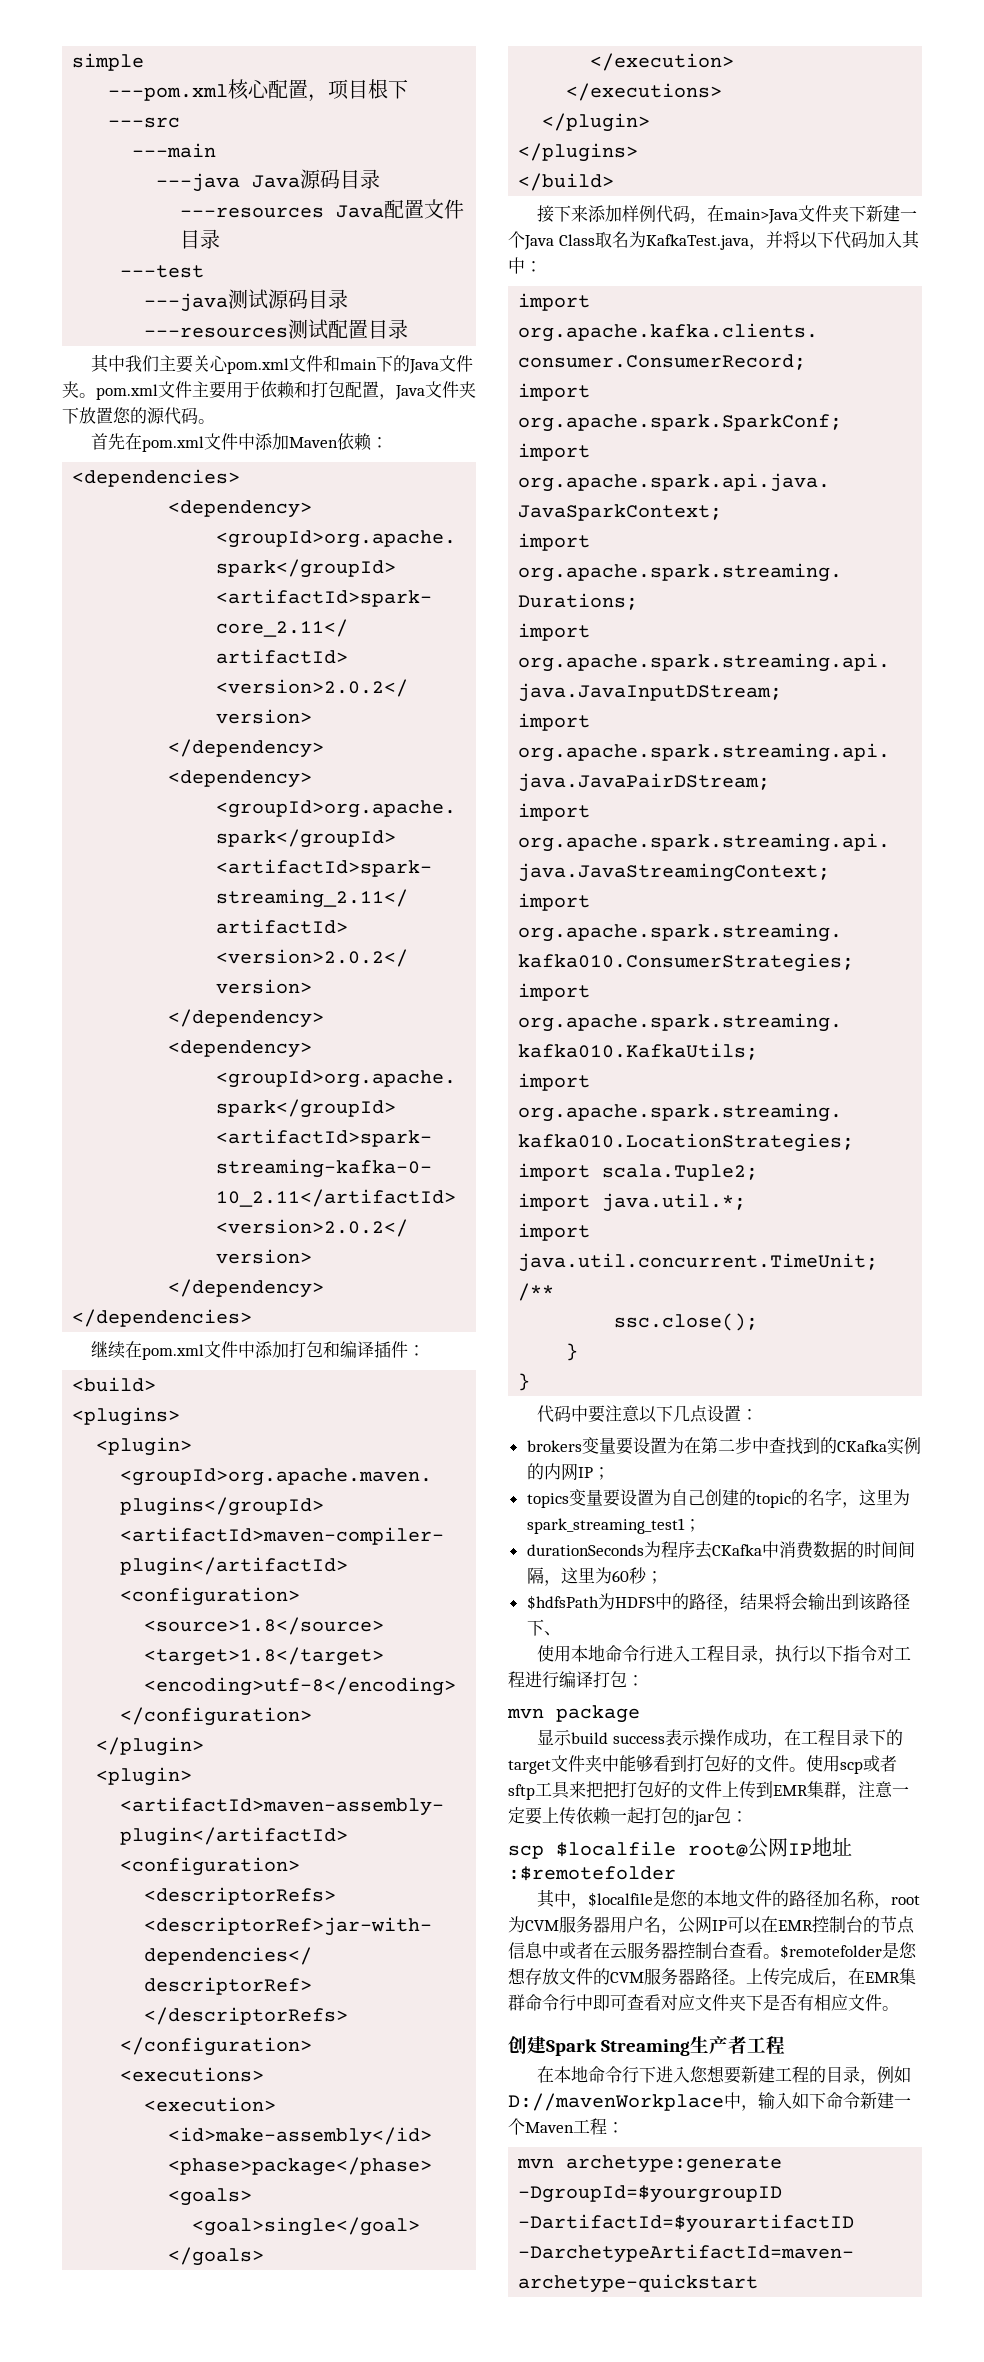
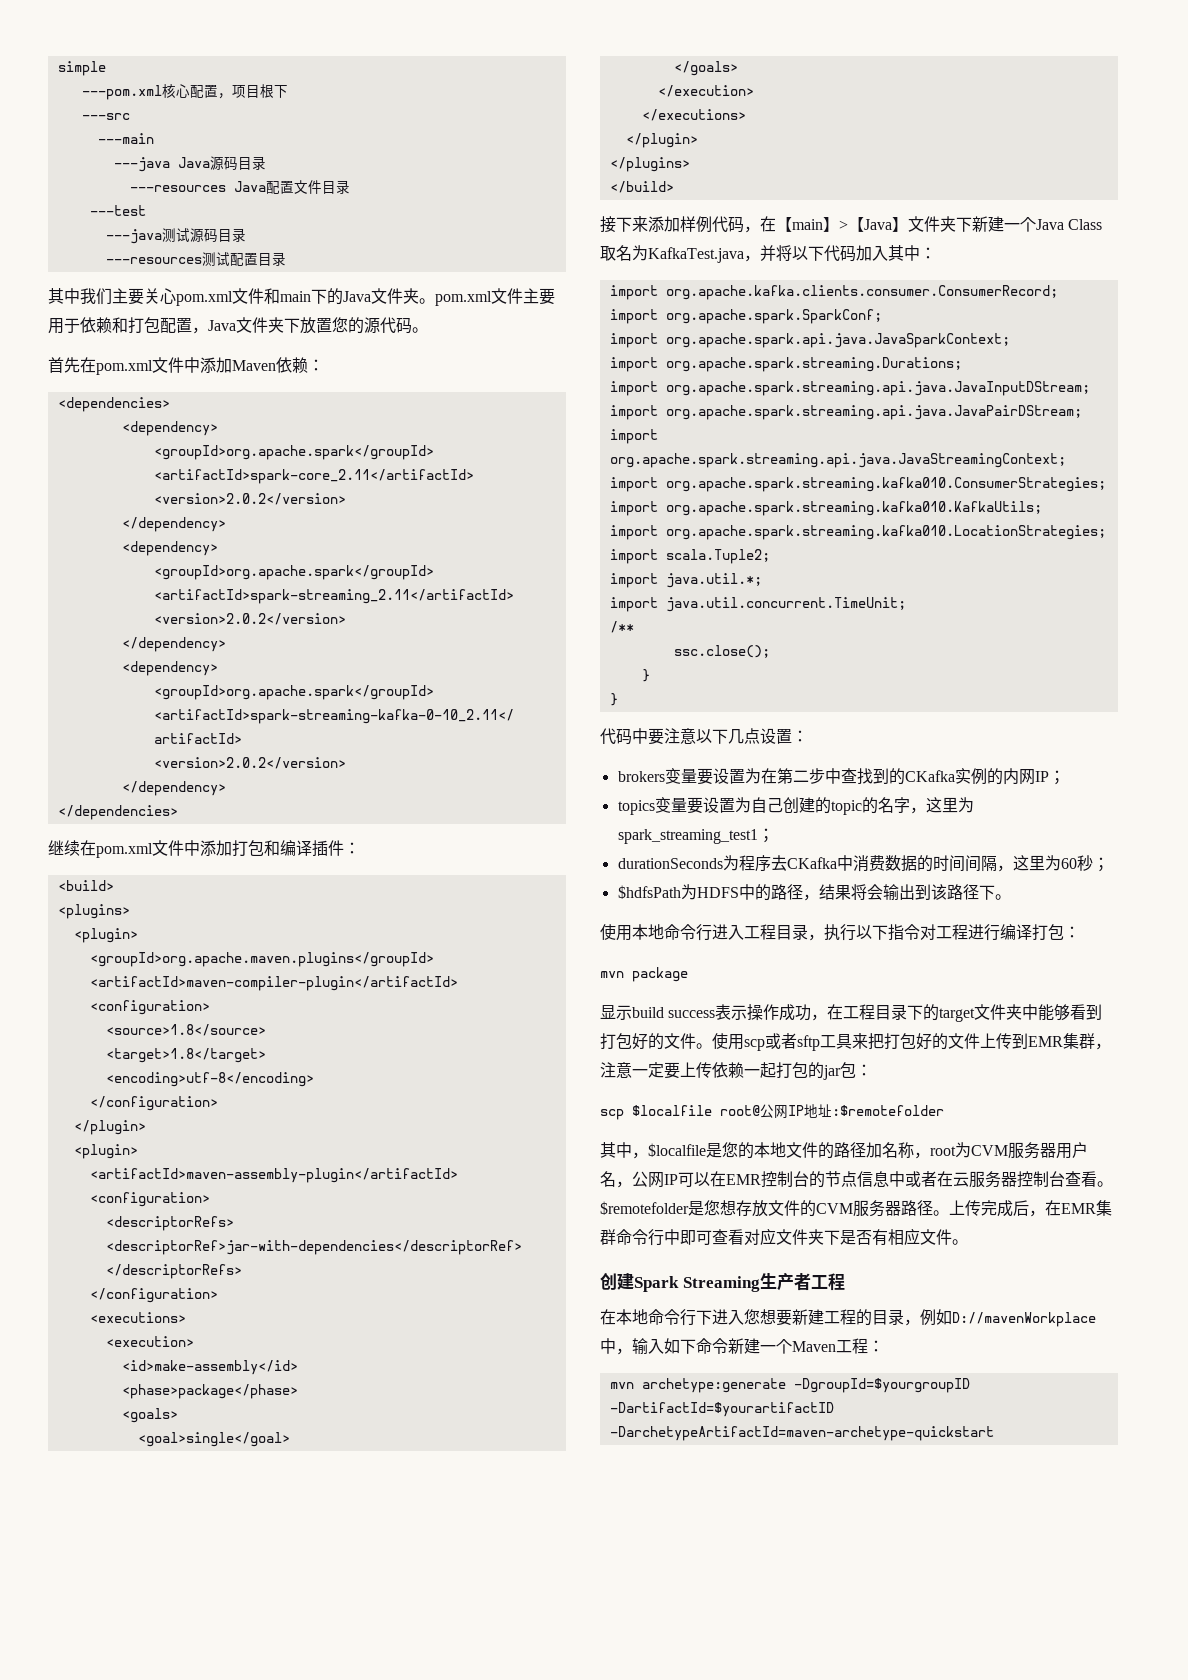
- 接下来添加样例代码，在main>Java文件夹下新建一个Java Class取名为KafkaTest.java，并将以下代码加入其中：
+ 接下来添加样例代码，在【main】>【Java】文件夹下新建一个Java Class取名为KafkaTest.java，并将以下代码加入其中：
- $hdfsPath为HDFS中的路径，结果将会输出到该路径下、
+ $hdfsPath为HDFS中的路径，结果将会输出到该路径下。
- 使用scp或者sftp工具来把把打包好的文件上传到EMR集群，注意一定要上传依赖一起打包的jar包：
+ 使用scp或者sftp工具来把打包好的文件上传到EMR集群，注意一定要上传依赖一起打包的jar包：

